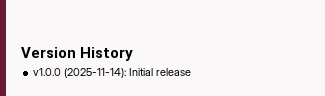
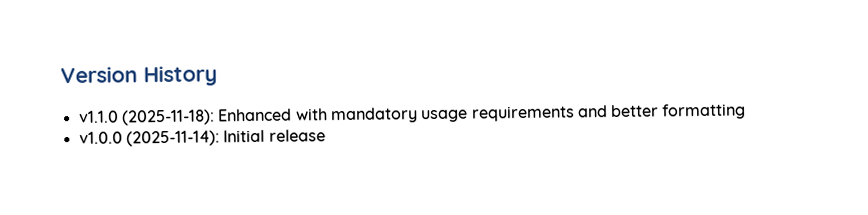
+ v1.1.0 (2025-11-18): Enhanced with mandatory usage requirements and better formatting

